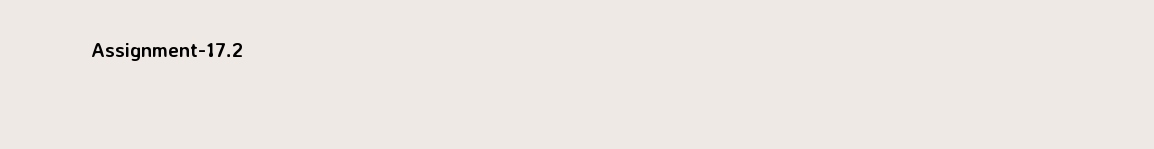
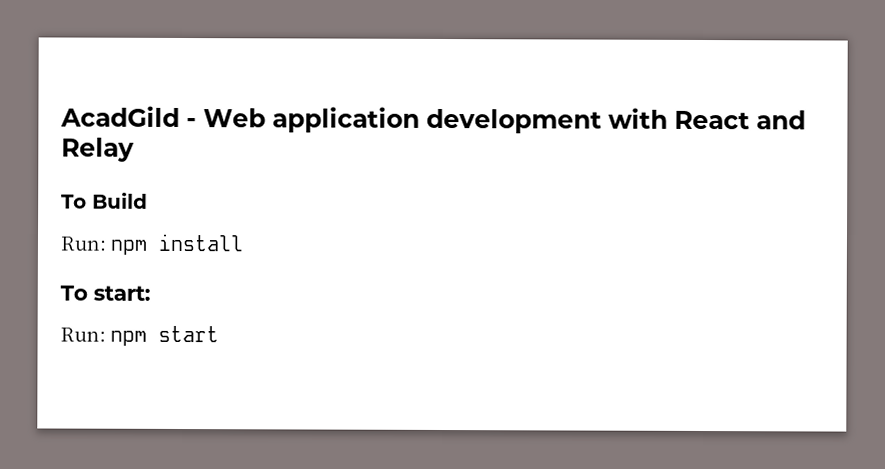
- Assignment-17.2
+ AcadGild - Web application development with React and Relay
+ To Build
+ Run: npm install
+ To start:
+ Run: npm start

